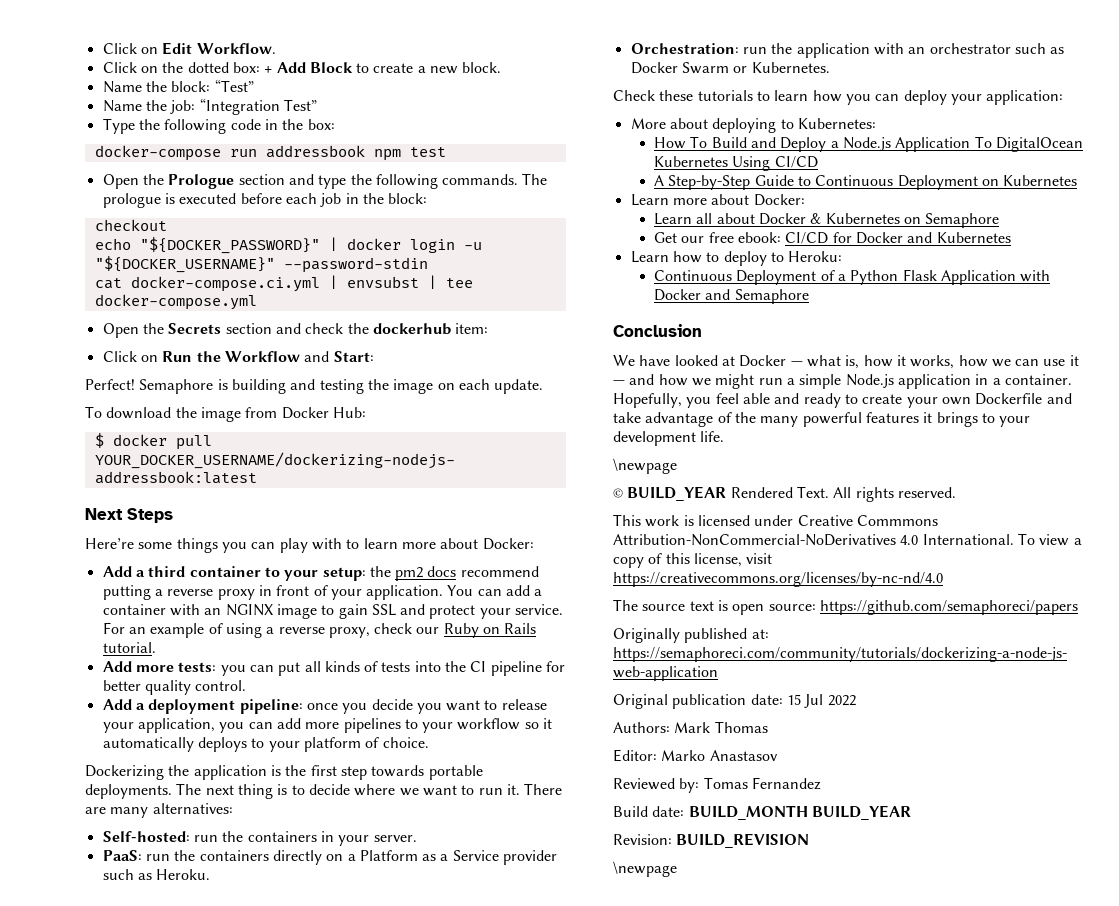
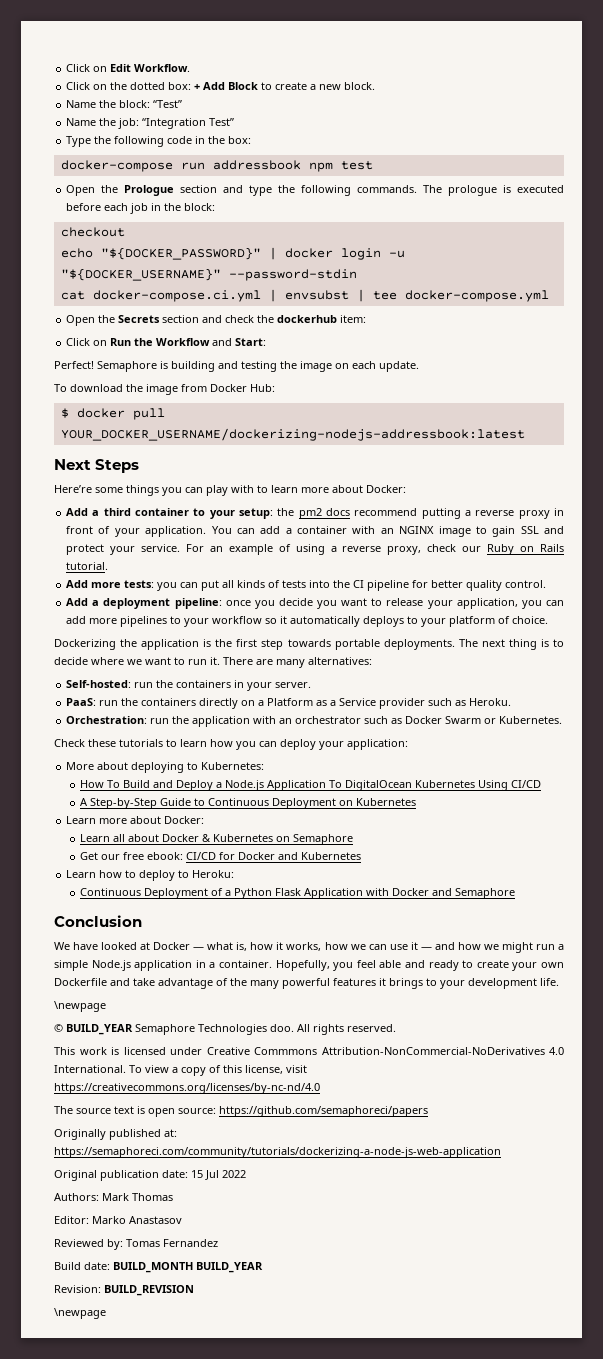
- © BUILD_YEAR Rendered Text.
+ © BUILD_YEAR Semaphore Technologies doo.

